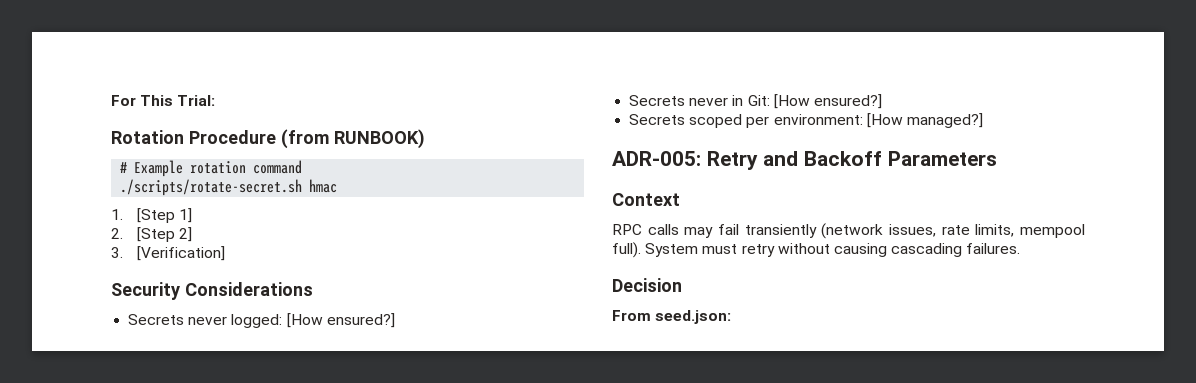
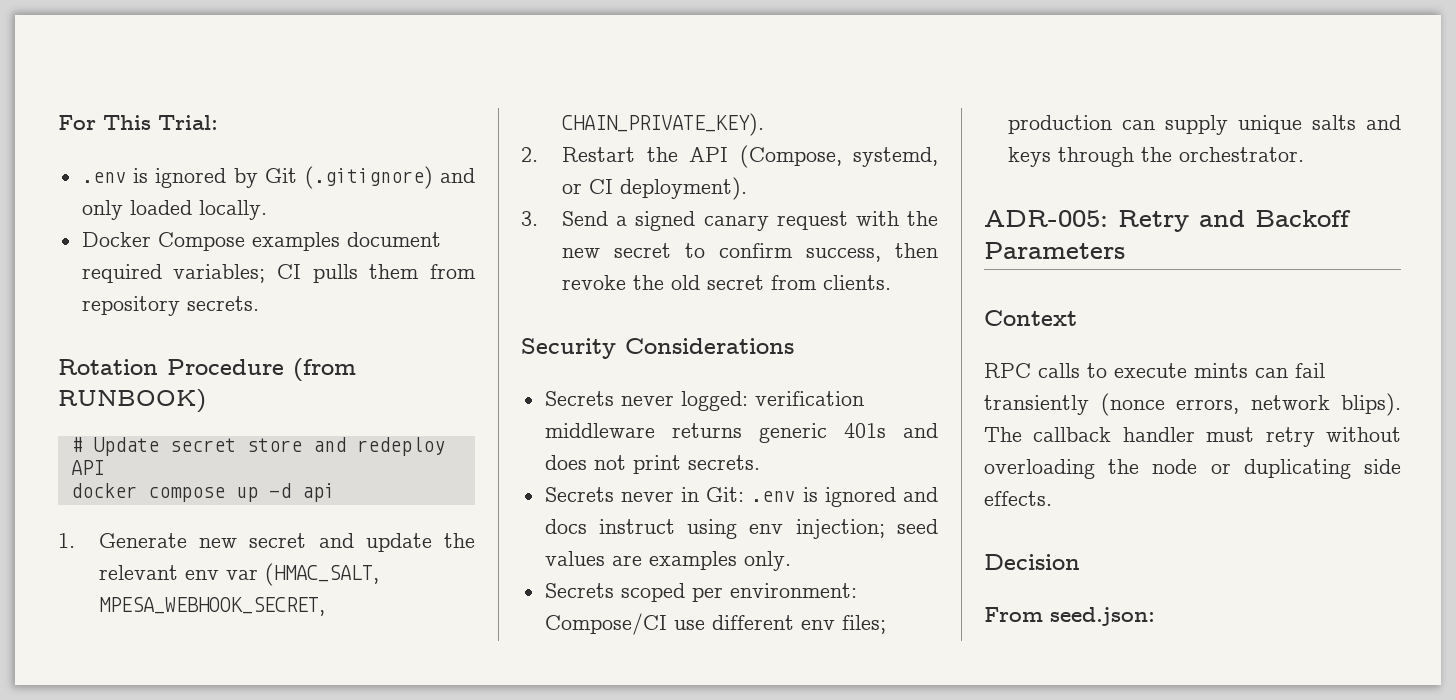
+ .env is ignored by Git (.gitignore) and only loaded locally.
+ Docker Compose examples document required variables; CI pulls them from repository secrets.
- # Example rotation command
- ./scripts/rotate-secret.sh hmac
- 1. [Step 1]
- 2. [Step 2]
- 3. [Verification]
+ # Update secret store and redeploy API
+ docker compose up -d api
+ 1. Generate new secret and update the relevant env var (HMAC_SALT, MPESA_WEBHOOK_SECRET, CHAIN_PRIVATE_KEY).
+ 2. Restart the API (Compose, systemd, or CI deployment).
+ 3. Send a signed canary request with the new secret to confirm success, then revoke the old secret from clients.
- Secrets never logged: [How ensured?]
- Secrets never in Git: [How ensured?]
- Secrets scoped per environment: [How managed?]
+ Secrets never logged: verification middleware returns generic 401s and does not print secrets.
+ Secrets never in Git: .env is ignored and docs instruct using env injection; seed values are examples only.
+ Secrets scoped per environment: Compose/CI use different env files; production can supply unique salts and keys through the orchestrator.
- RPC calls may fail transiently (network issues, rate limits, mempool full). System must retry without causing cascading failures.
+ RPC calls to execute mints can fail transiently (nonce errors, network blips). The callback handler must retry without overloading the node or duplicating side effects.

